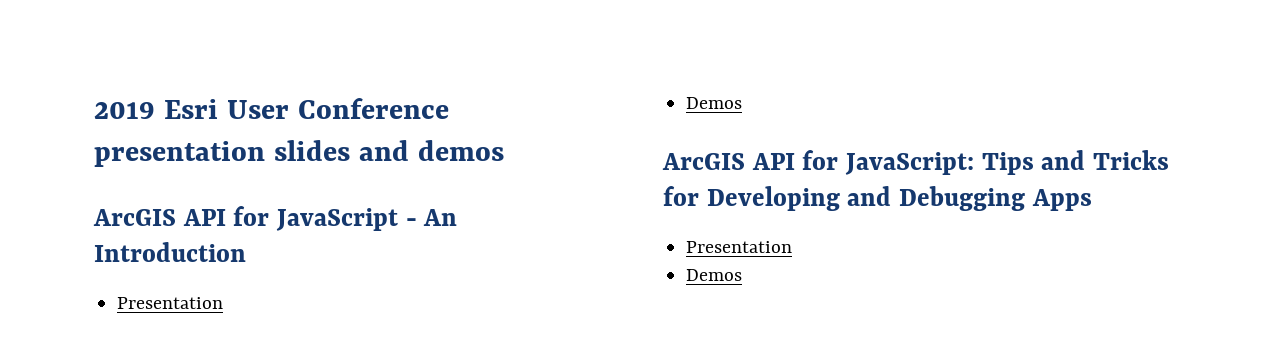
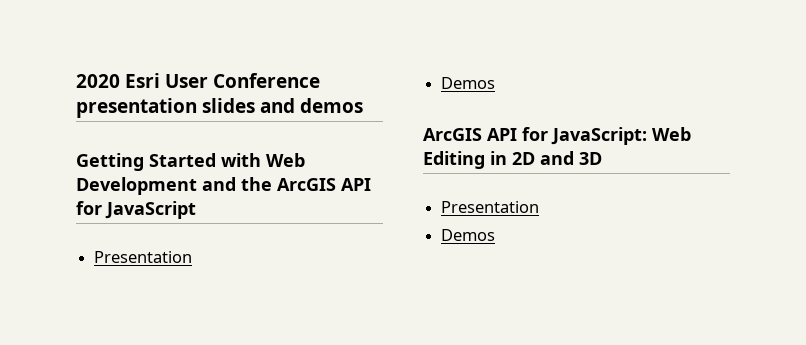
- 2019 Esri User Conference presentation slides and demos
+ 2020 Esri User Conference presentation slides and demos
- ArcGIS API for JavaScript - An Introduction
+ Getting Started with Web Development and the ArcGIS API for JavaScript
- ArcGIS API for JavaScript: Tips and Tricks for Developing and Debugging Apps
+ ArcGIS API for JavaScript: Web Editing in 2D and 3D

